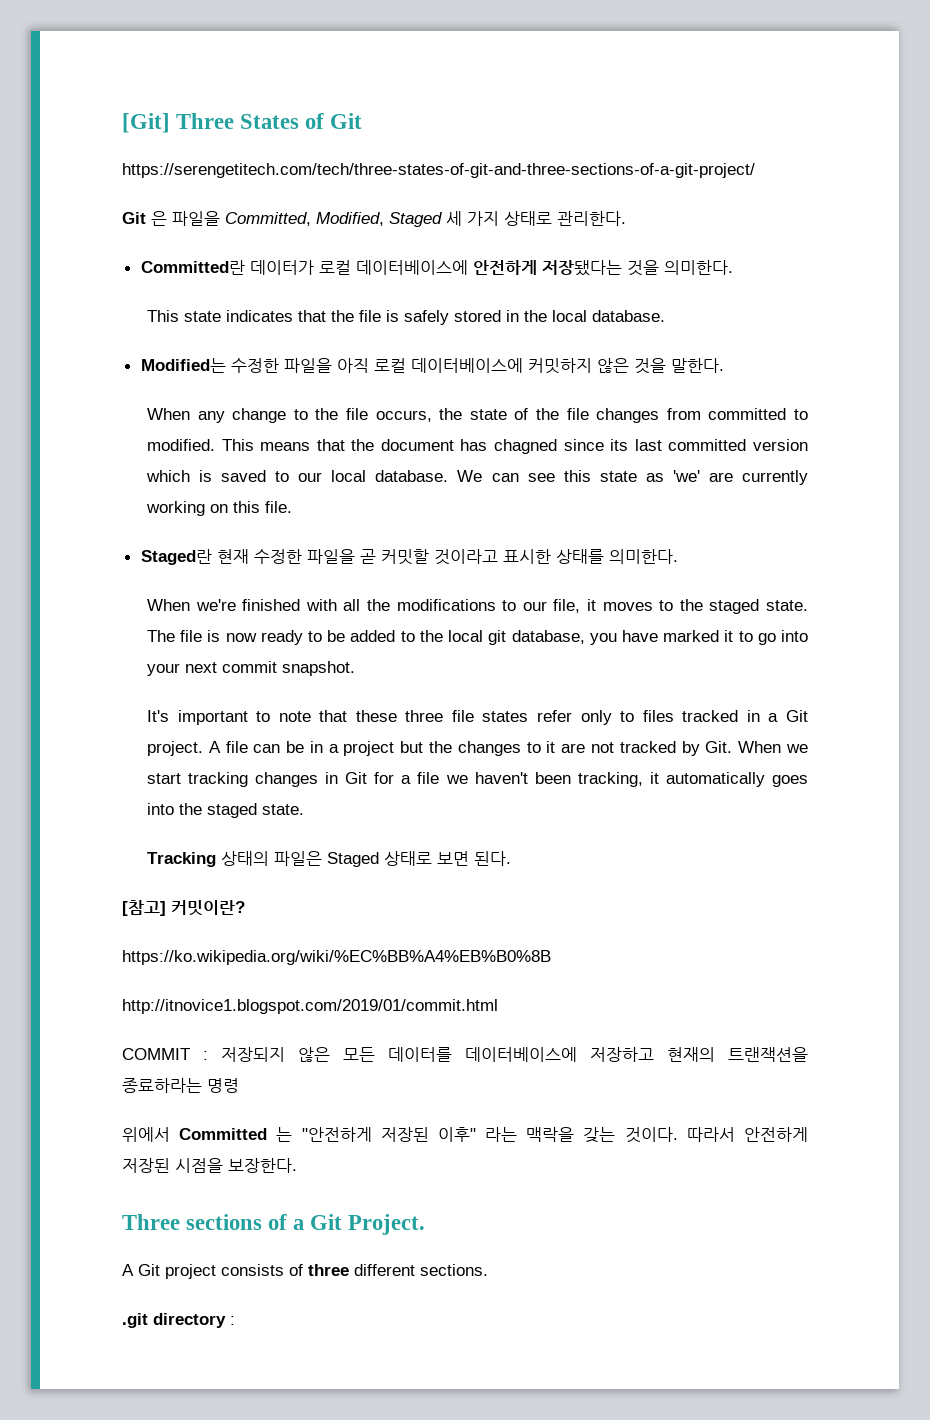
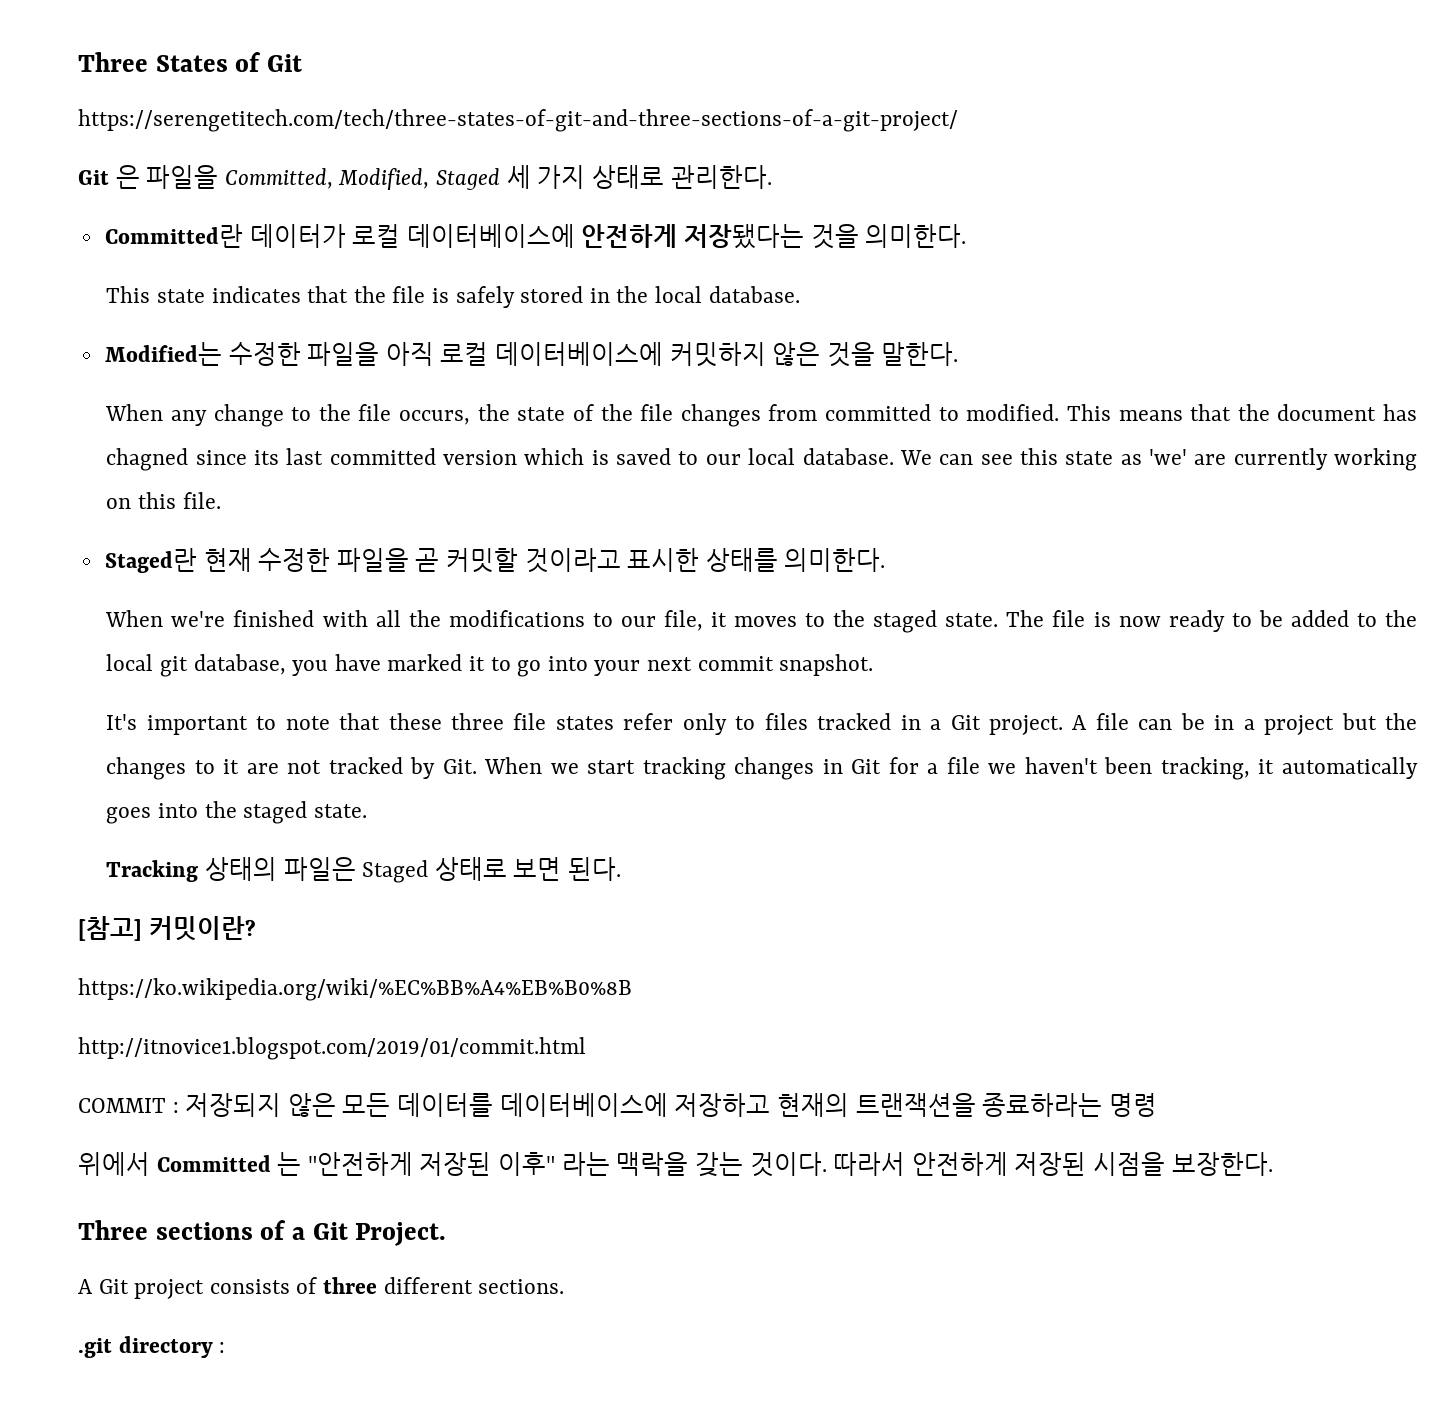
- [Git] Three States of Git
+ Three States of Git

